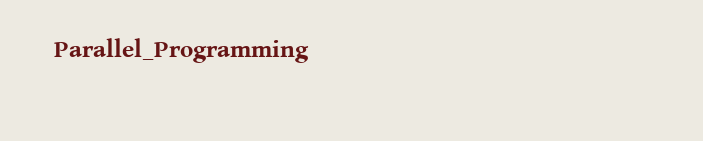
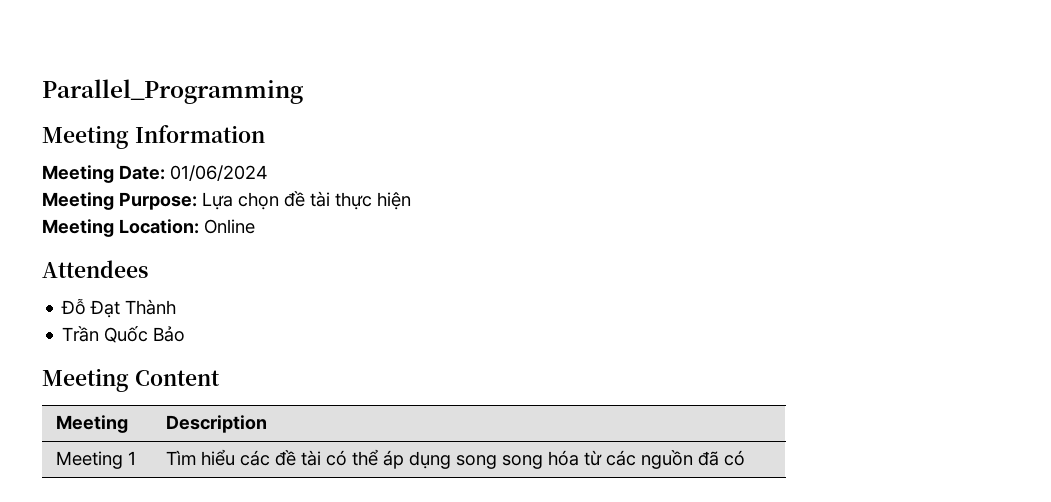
+ Meeting Information
+ Meeting Date: 01/06/2024
+ Meeting Purpose: Lựa chọn đề tài thực hiện
+ Meeting Location: Online
+ Attendees
+ Đỗ Đạt Thành
+ Trần Quốc Bảo
+ Meeting Content
+ Meeting | Description
+ Meeting 1 | Tìm hiểu các đề tài có thể áp dụng song song hóa từ các nguồn đã có

